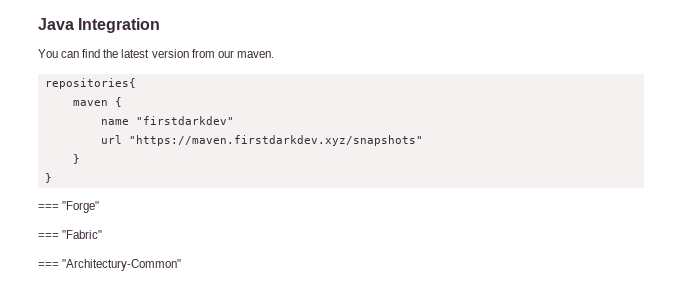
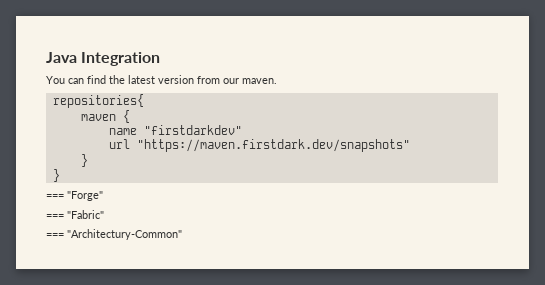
- url "https://maven.firstdarkdev.xyz/snapshots"
+ url "https://maven.firstdark.dev/snapshots"

